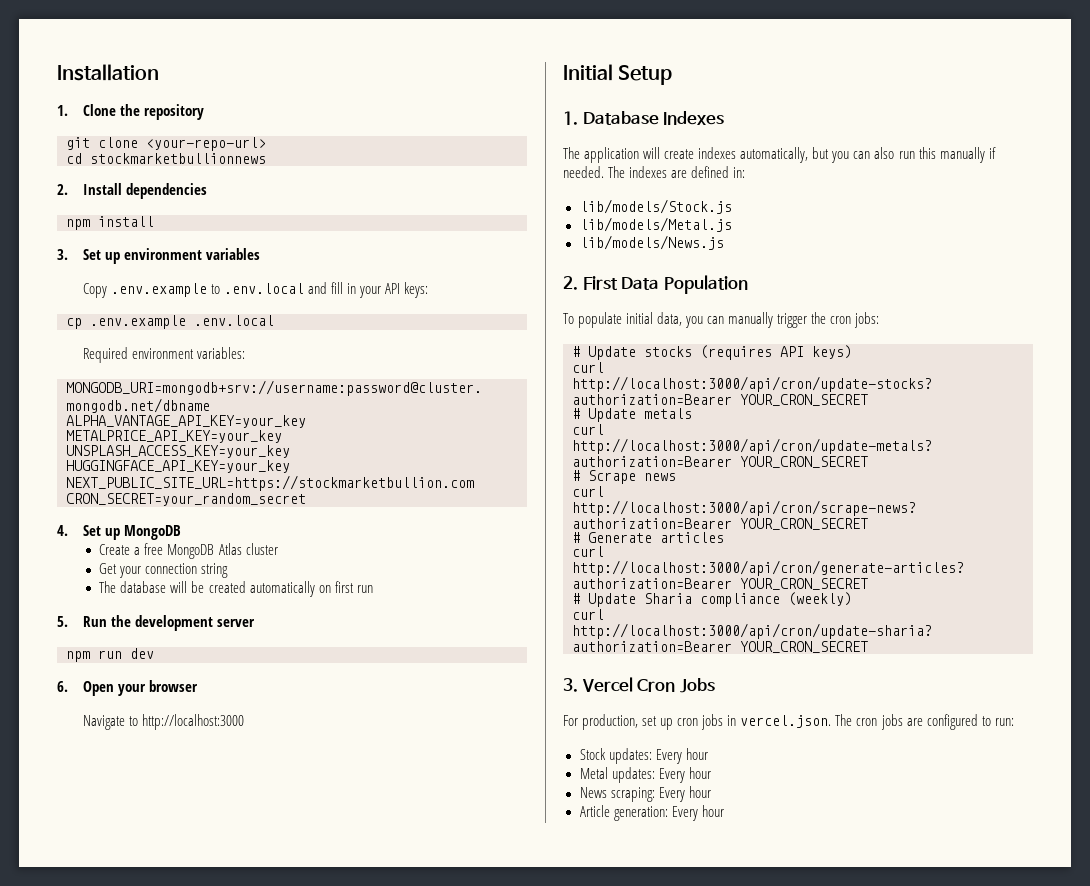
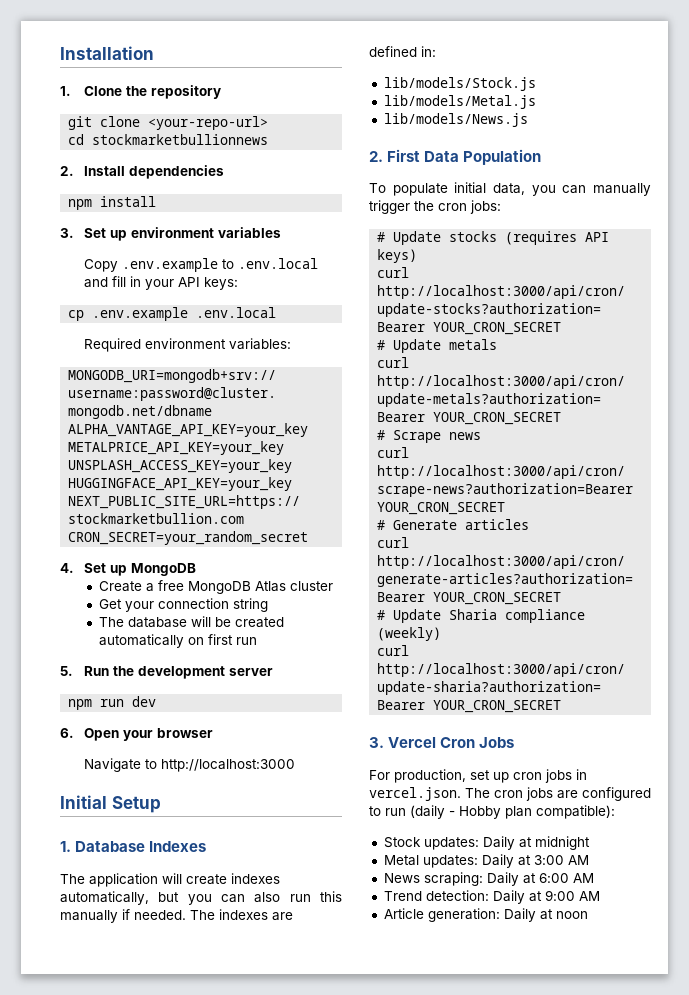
- For production, set up cron jobs in vercel.json. The cron jobs are configured to run:
+ For production, set up cron jobs in vercel.json. The cron jobs are configured to run (daily - Hobby plan compatible):
- Stock updates: Every hour
+ Stock updates: Daily at midnight
- Metal updates: Every hour
- News scraping: Every hour
+ Metal updates: Daily at 3:00 AM
+ News scraping: Daily at 6:00 AM
+ Trend detection: Daily at 9:00 AM
- Article generation: Every hour
+ Article generation: Daily at noon

